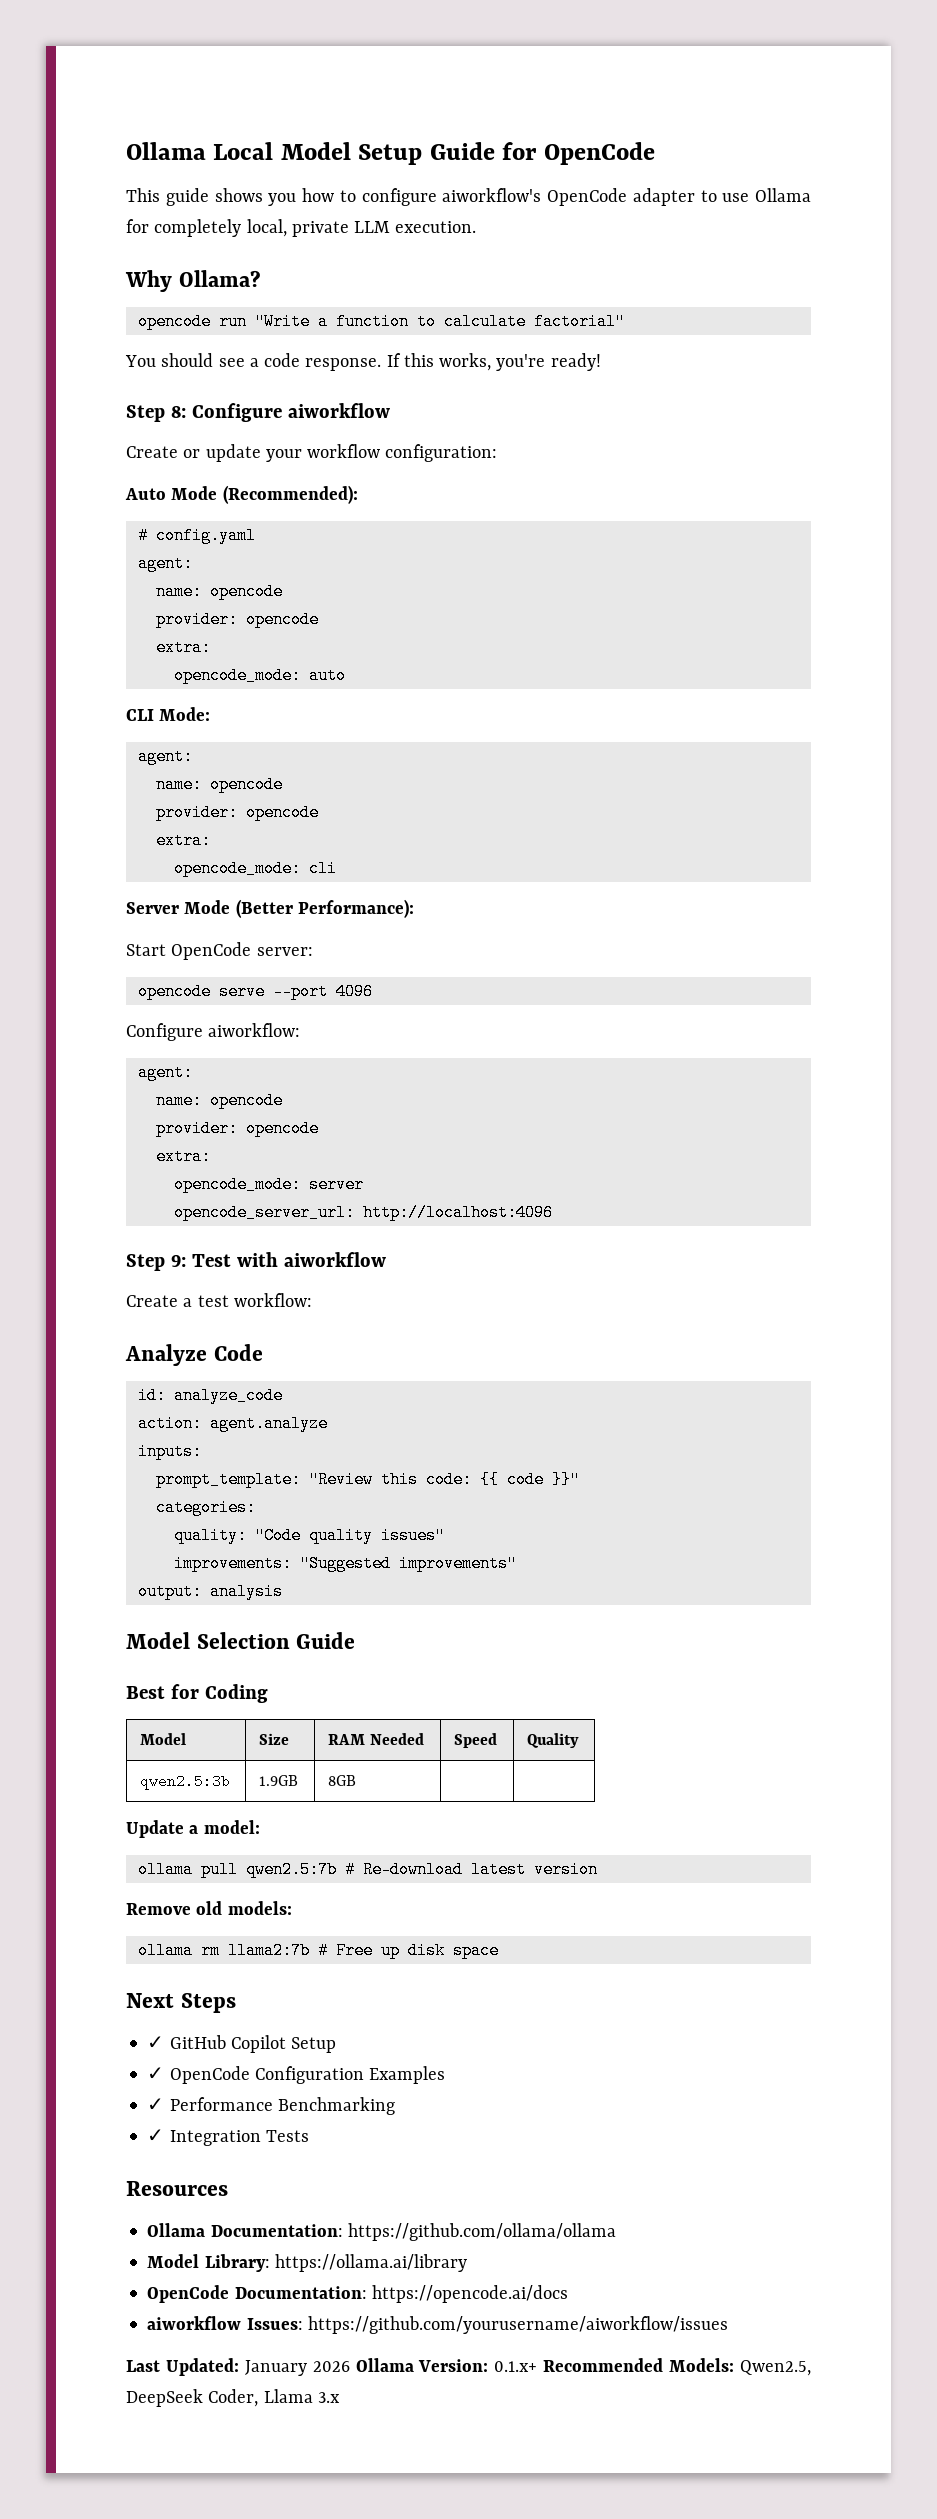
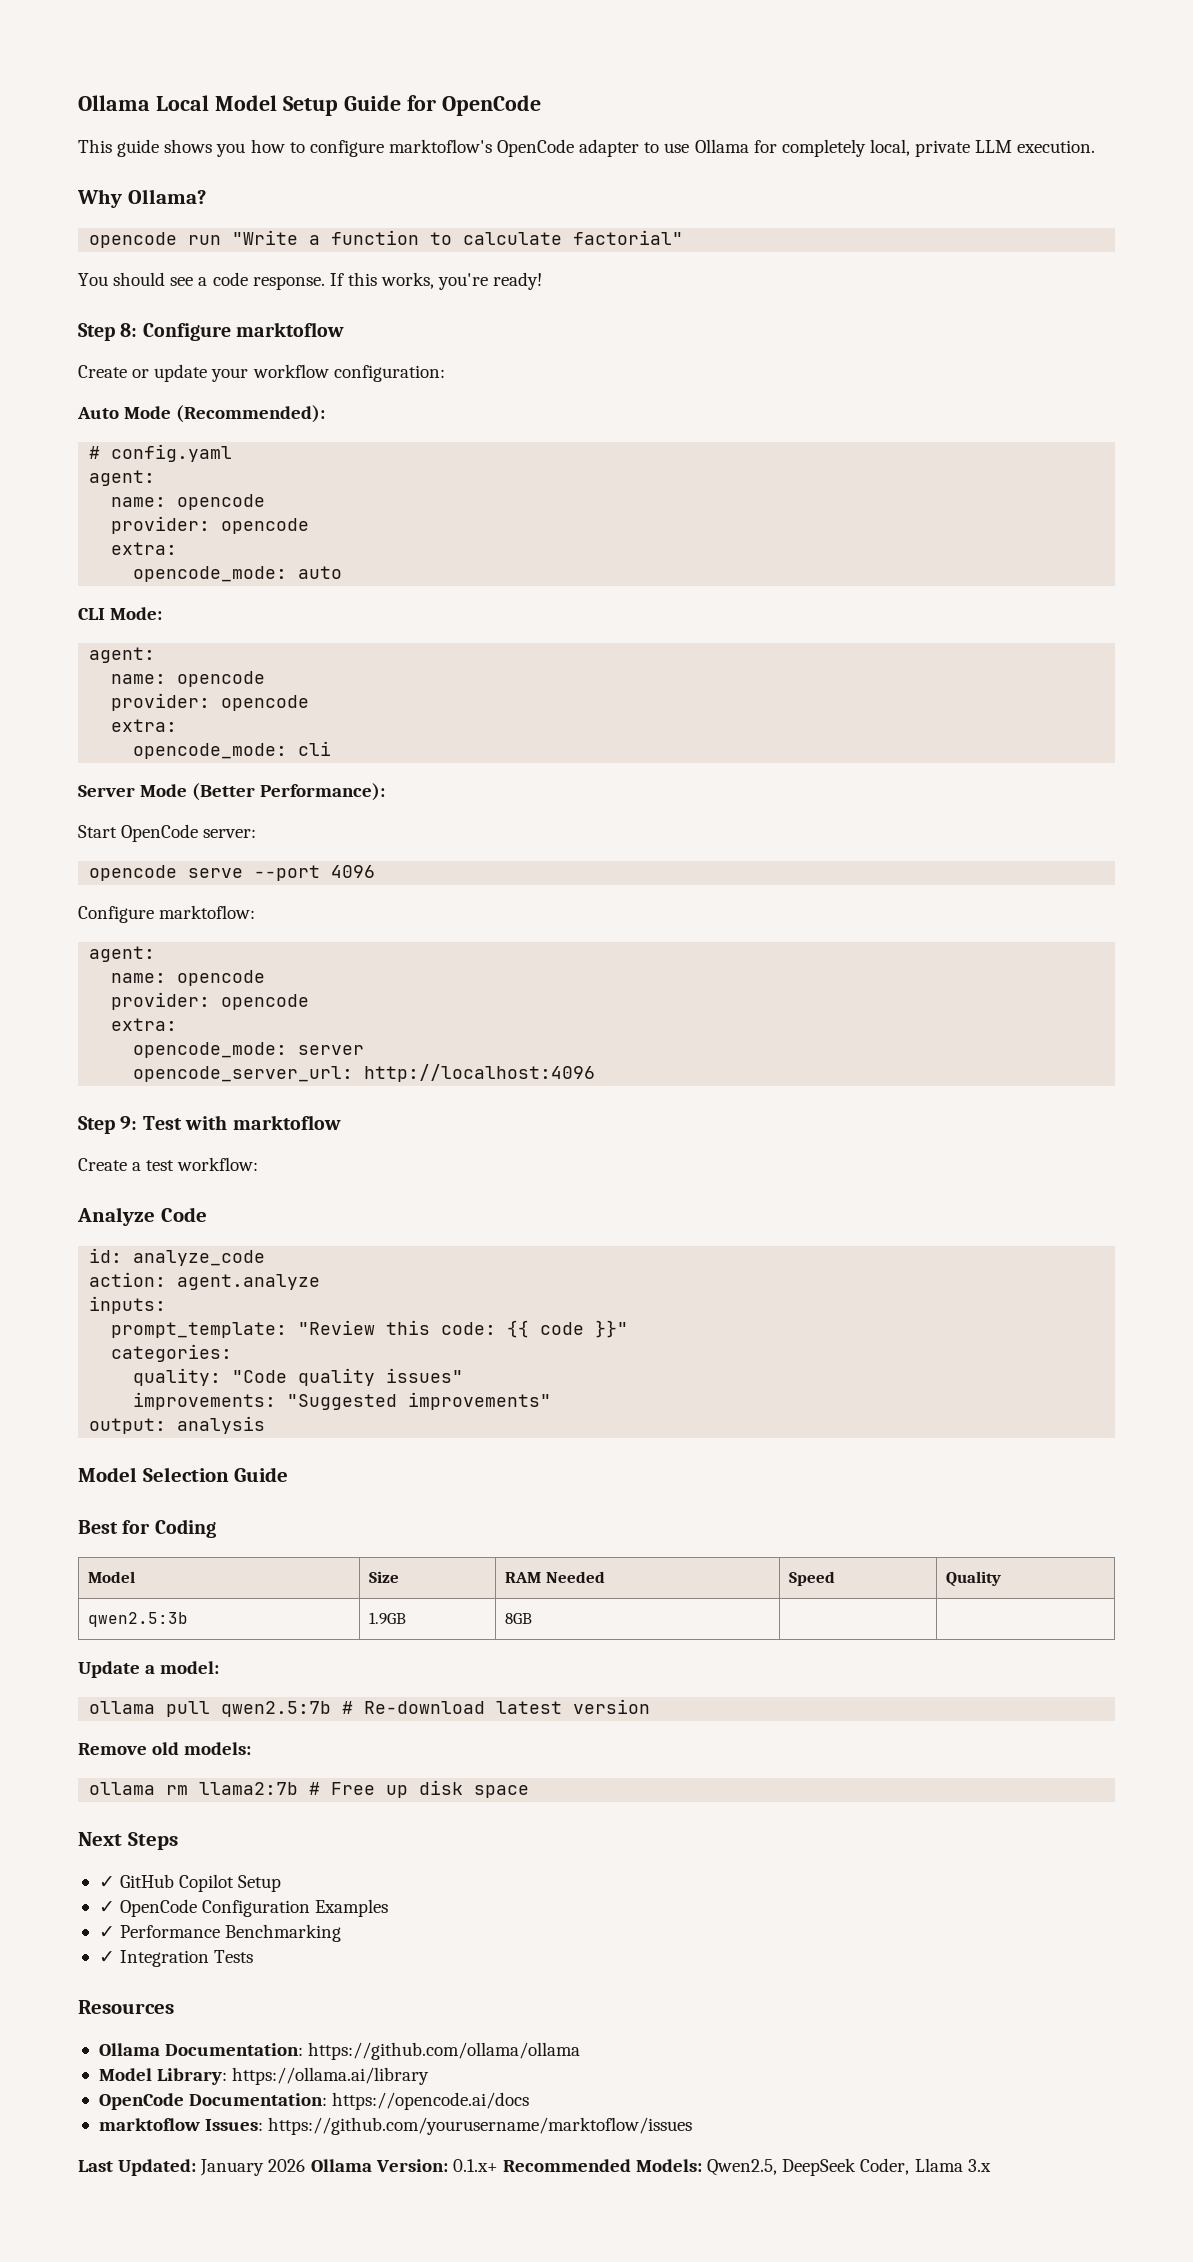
- This guide shows you how to configure aiworkflow's OpenCode adapter to use Ollama for completely local, private LLM execution.
+ This guide shows you how to configure marktoflow's OpenCode adapter to use Ollama for completely local, private LLM execution.
- Step 8: Configure aiworkflow
+ Step 8: Configure marktoflow
- Configure aiworkflow:
+ Configure marktoflow:
- Step 9: Test with aiworkflow
+ Step 9: Test with marktoflow
- aiworkflow Issues: https://github.com/yourusername/aiworkflow/issues
+ marktoflow Issues: https://github.com/yourusername/marktoflow/issues

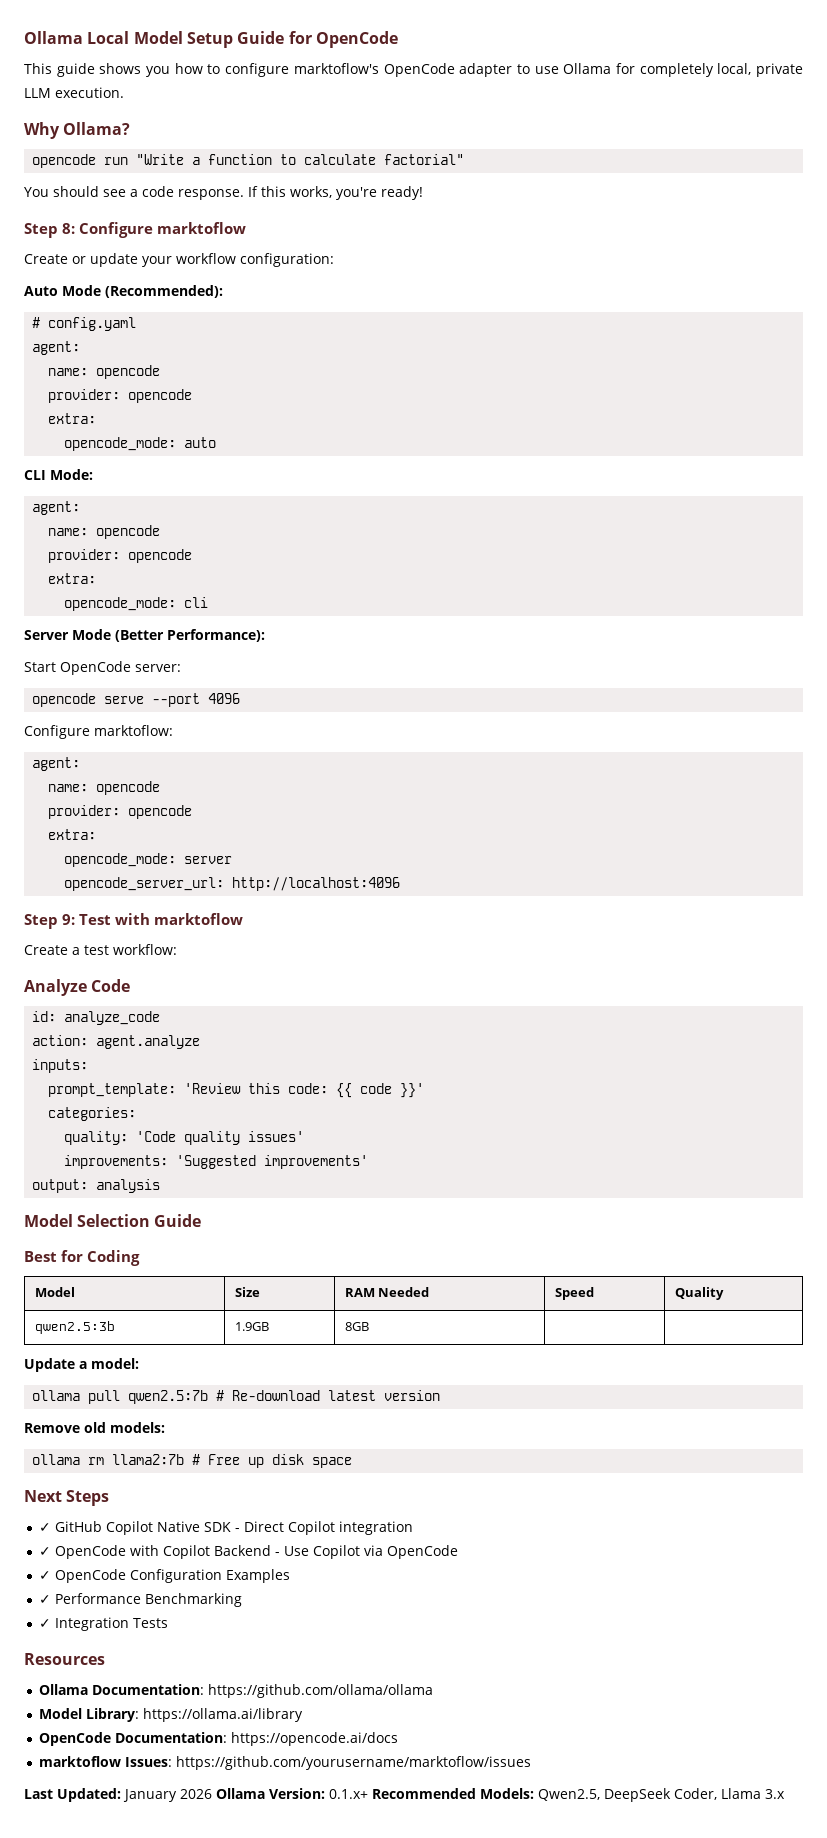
- prompt_template: "Review this code: {{ code }}"
+ prompt_template: 'Review this code: {{ code }}'
- quality: "Code quality issues"
+ quality: 'Code quality issues'
- improvements: "Suggested improvements"
+ improvements: 'Suggested improvements'
- ✓ GitHub Copilot Setup
+ ✓ GitHub Copilot Native SDK - Direct Copilot integration
+ ✓ OpenCode with Copilot Backend - Use Copilot via OpenCode

